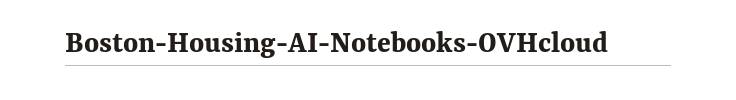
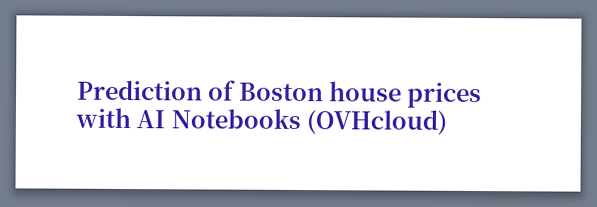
- Boston-Housing-AI-Notebooks-OVHcloud
+ Prediction of Boston house prices with AI Notebooks (OVHcloud)

